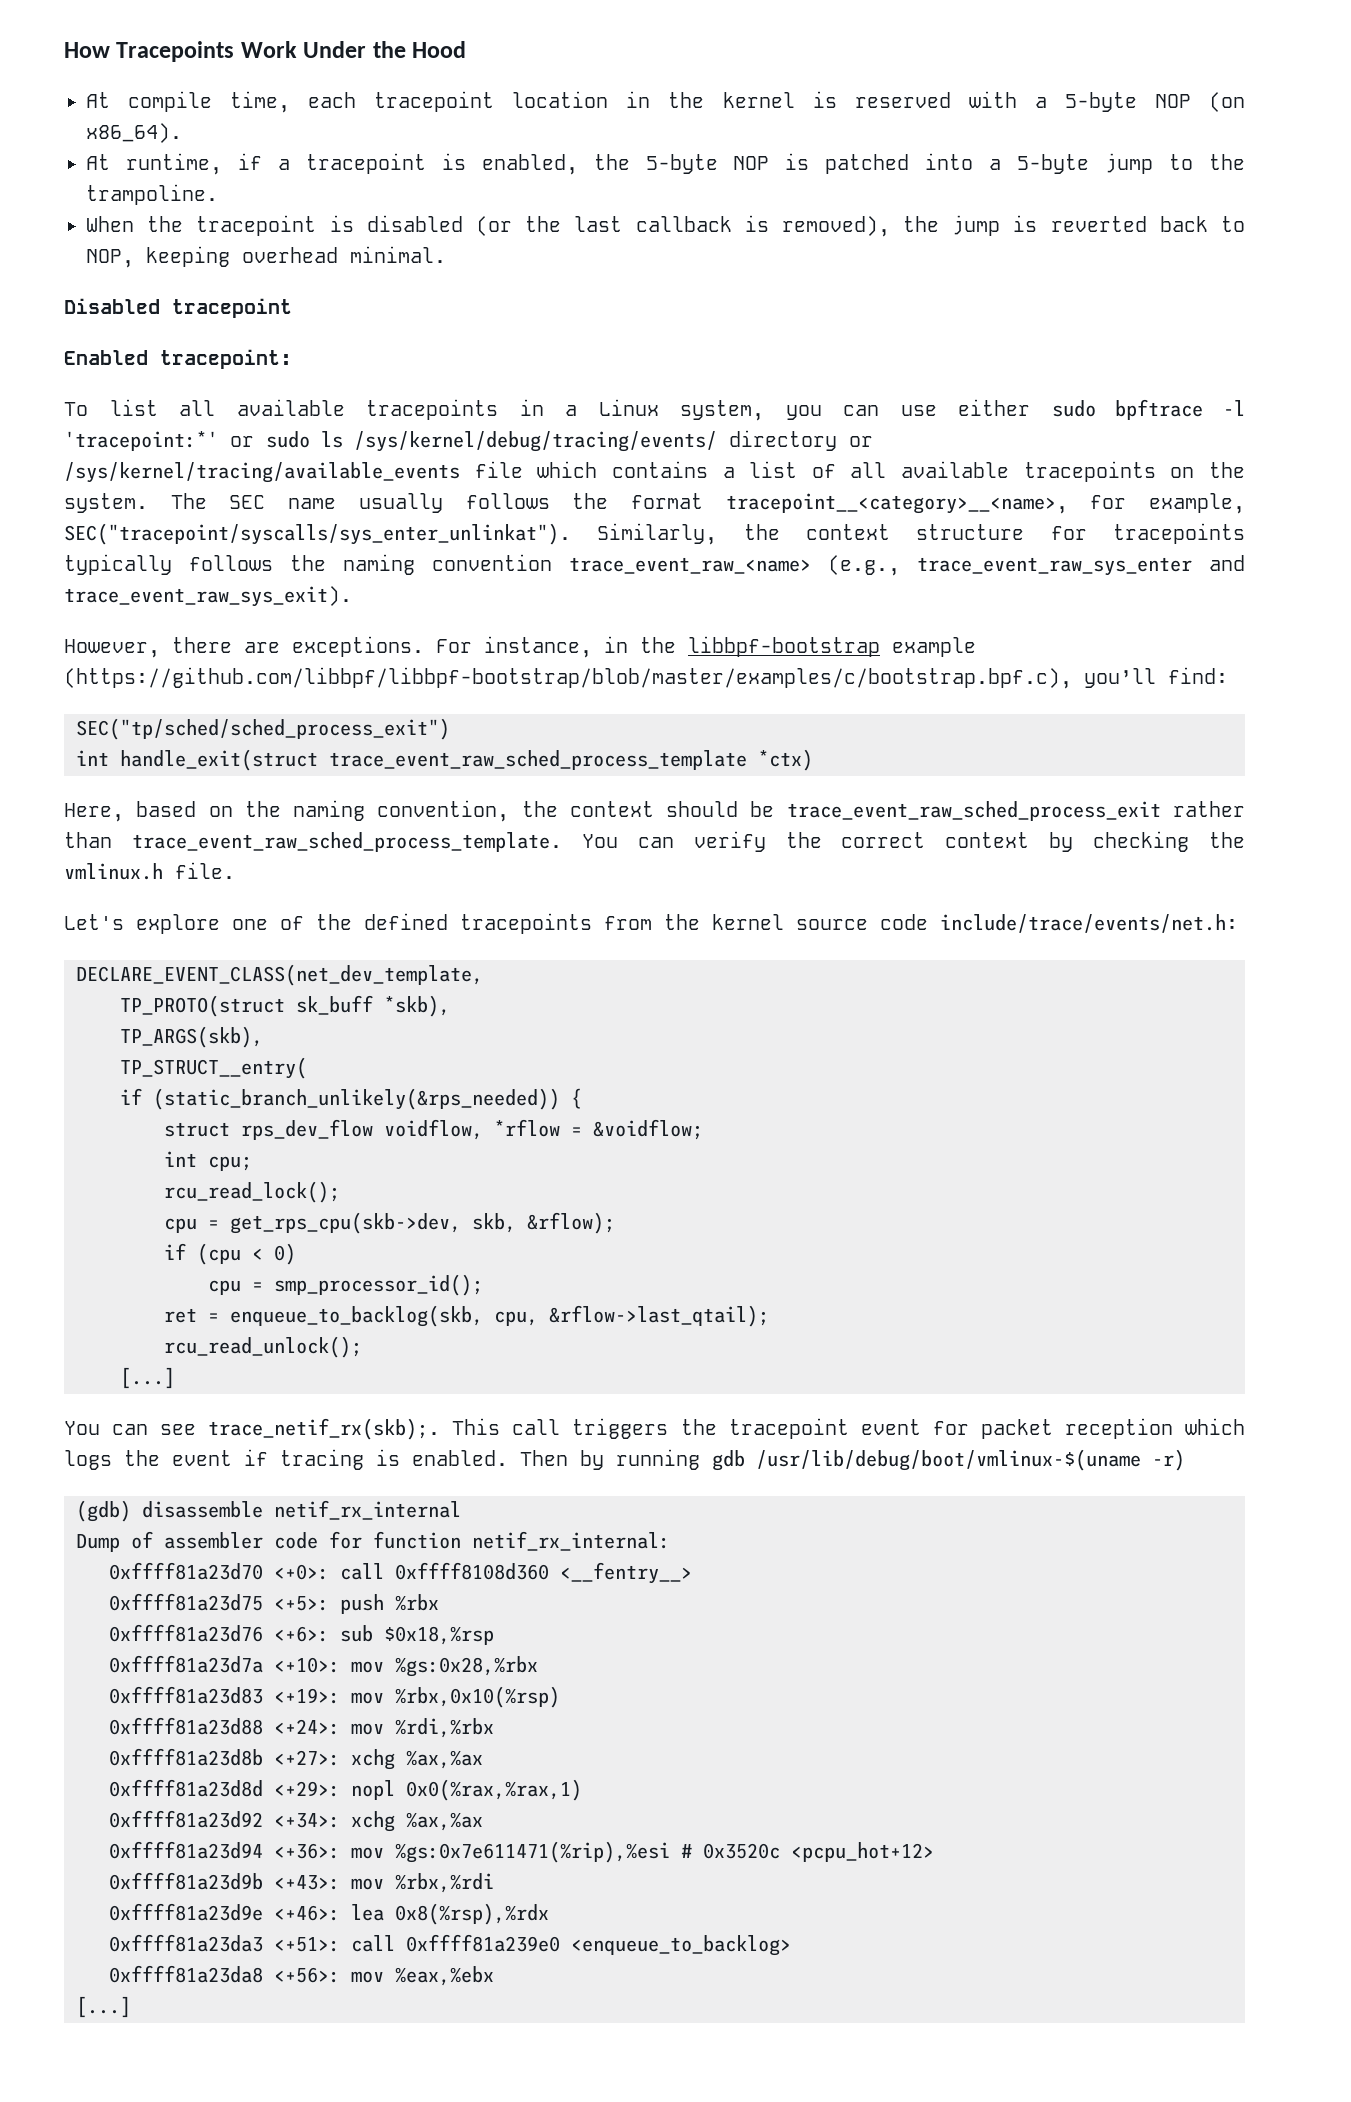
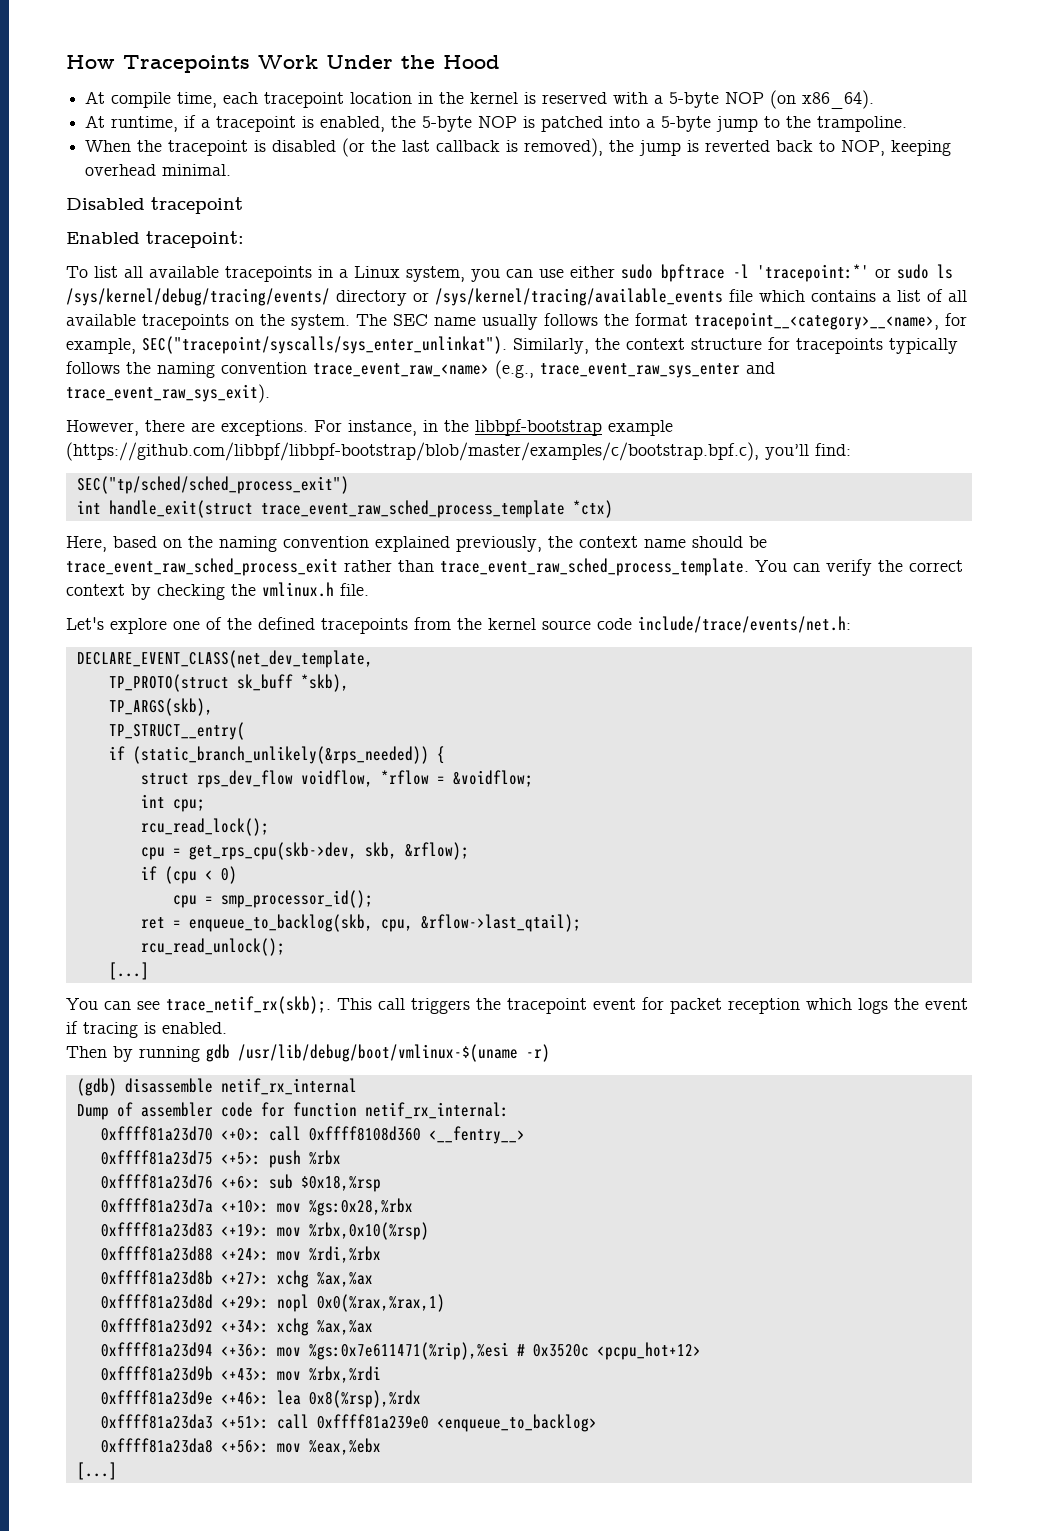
- Here, based on the naming convention, the context should be trace_event_raw_sched_process_exit rather than trace_event_raw_sched_process_template.
+ Here, based on the naming convention explained previously, the context name should be trace_event_raw_sched_process_exit rather than trace_event_raw_sched_process_template.
- This call triggers the tracepoint event for packet reception which logs the event if tracing is enabled. Then by running gdb /usr/lib/debug/boot/vmlinux-$(uname -r)
+ This call triggers the tracepoint event for packet reception which logs the event if tracing is enabled.
+ Then by running gdb /usr/lib/debug/boot/vmlinux-$(uname -r)

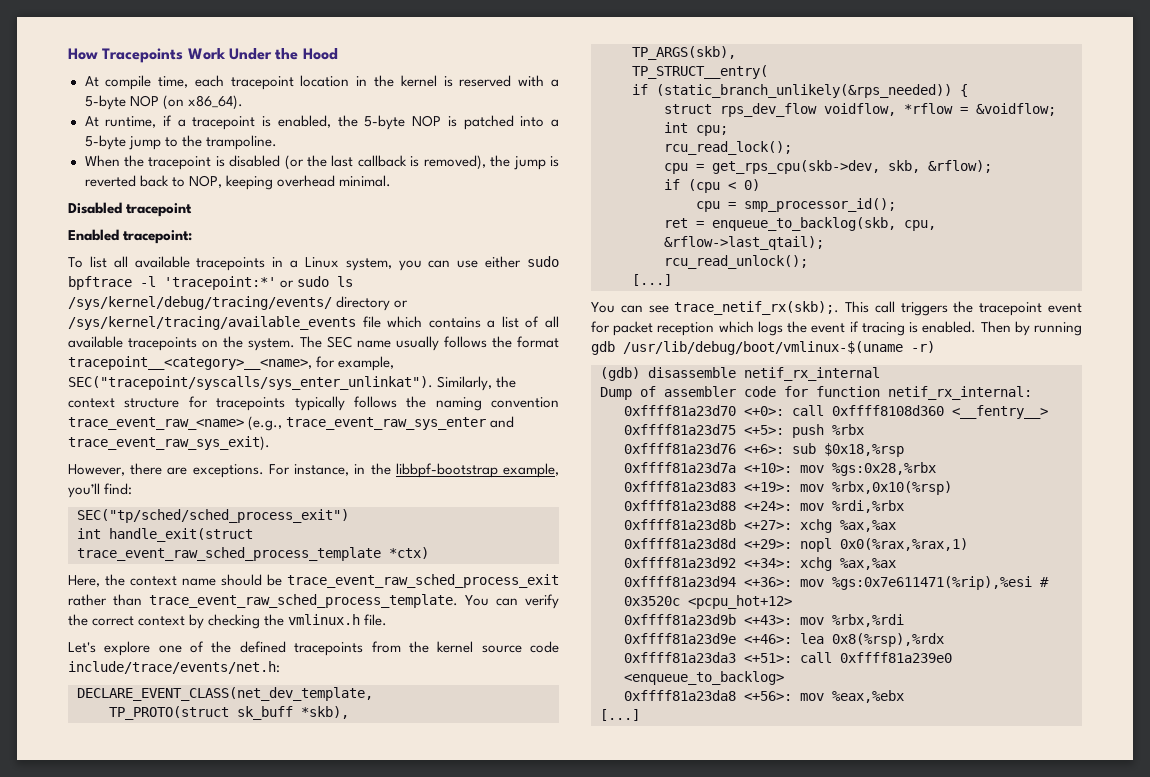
- For instance, in the libbpf-bootstrap example (https://github.com/libbpf/libbpf-bootstrap/blob/master/examples/c/bootstrap.bpf.c), you’ll find:
+ For instance, in the libbpf-bootstrap example, you’ll find:
- Here, based on the naming convention explained previously, the context name should be trace_event_raw_sched_process_exit rather than trace_event_raw_sched_process_template.
+ Here, the context name should be trace_event_raw_sched_process_exit rather than trace_event_raw_sched_process_template.
- This call triggers the tracepoint event for packet reception which logs the event if tracing is enabled.
- Then by running gdb /usr/lib/debug/boot/vmlinux-$(uname -r)
+ This call triggers the tracepoint event for packet reception which logs the event if tracing is enabled. Then by running gdb /usr/lib/debug/boot/vmlinux-$(uname -r)

